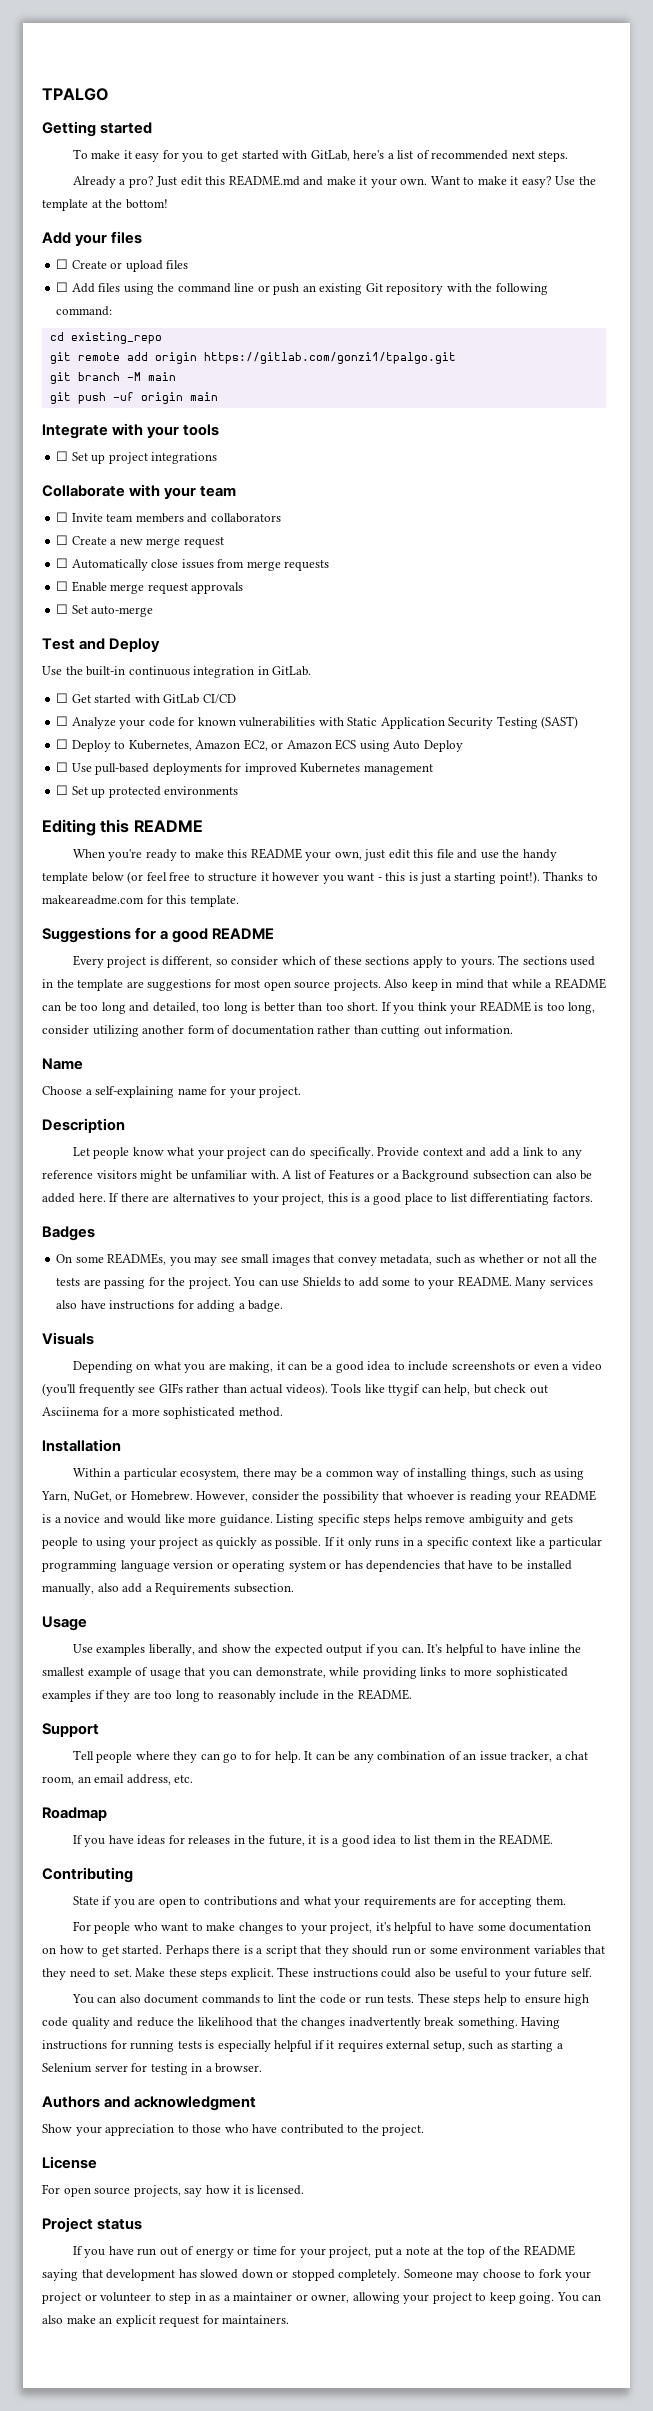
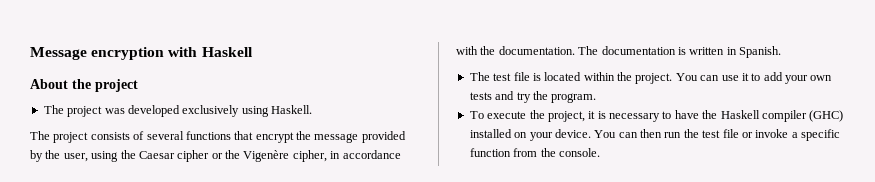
- TPALGO
- Getting started
- To make it easy for you to get started with GitLab, here's a list of recommended next steps.
- Already a pro? Just edit this README.md and make it your own. Want to make it easy? Use the template at the bottom!
- Add your files
- ☐ Create or upload files
- ☐ Add files using the command line or push an existing Git repository with the following command:
- cd existing_repo
- git remote add origin https://gitlab.com/gonzi1/tpalgo.git
- git branch -M main
- git push -uf origin main
- Integrate with your tools
- ☐ Set up project integrations
- Collaborate with your team
- ☐ Invite team members and collaborators
- ☐ Create a new merge request
- ☐ Automatically close issues from merge requests
- ☐ Enable merge request approvals
- ☐ Set auto-merge
- Test and Deploy
- Use the built-in continuous integration in GitLab.
- ☐ Get started with GitLab CI/CD
- ☐ Analyze your code for known vulnerabilities with Static Application Security Testing (SAST)
- ☐ Deploy to Kubernetes, Amazon EC2, or Amazon ECS using Auto Deploy
- ☐ Use pull-based deployments for improved Kubernetes management
- ☐ Set up protected environments
- Editing this README
- When you're ready to make this README your own, just edit this file and use the handy template below (or feel free to structure it however you want - this is just a starting point!). Thanks to makeareadme.com for this template.
- Suggestions for a good README
- Every project is different, so consider which of these sections apply to yours. The sections used in the template are suggestions for most open source projects. Also keep in mind that while a README can be too long and detailed, too long is better than too short. If you think your README is too long, consider utilizing another form of documentation rather than cutting out information.
- Name
- Choose a self-explaining name for your project.
- Description
- Let people know what your project can do specifically. Provide context and add a link to any reference visitors might be unfamiliar with. A list of Features or a Background subsection can also be added here. If there are alternatives to your project, this is a good place to list differentiating factors.
- Badges
- On some READMEs, you may see small images that convey metadata, such as whether or not all the tests are passing for the project.
+ Message encryption with Haskell
+ About the project
+ The project was developed exclusively using Haskell.
+ The project consists of several functions that encrypt the message provided by the user, using the Caesar cipher or the Vigenère cipher, in accordance with the documentation. The documentation is written in Spanish.
+ The test file is located within the project.
- You can use Shields to add some to your README. Many services also have instructions for adding a badge.
- Visuals
- Depending on what you are making, it can be a good idea to include screenshots or even a video (you'll frequently see GIFs rather than actual videos). Tools like ttygif can help, but check out Asciinema for a more sophisticated method.
- Installation
- Within a particular ecosystem, there may be a common way of installing things, such as using Yarn, NuGet, or Homebrew. However, consider the possibility that whoever is reading your README is a novice and would like more guidance. Listing specific steps helps remove ambiguity and gets people to using your project as quickly as possible. If it only runs in a specific context like a particular programming language version or operating system or has dependencies that have to be installed manually, also add a Requirements subsection.
- Usage
- Use examples liberally, and show the expected output if you can. It's helpful to have inline the smallest example of usage that you can demonstrate, while providing links to more sophisticated examples if they are too long to reasonably include in the README.
- Support
- Tell people where they can go to for help. It can be any combination of an issue tracker, a chat room, an email address, etc.
- Roadmap
- If you have ideas for releases in the future, it is a good idea to list them in the README.
- Contributing
- State if you are open to contributions and what your requirements are for accepting them.
- For people who want to make changes to your project, it's helpful to have some documentation on how to get started. Perhaps there is a script that they should run or some environment variables that they need to set. Make these steps explicit. These instructions could also be useful to your future self.
- You can also document commands to lint the code or run tests. These steps help to ensure high code quality and reduce the likelihood that the changes inadvertently break something. Having instructions for running tests is especially helpful if it requires external setup, such as starting a Selenium server for testing in a browser.
- Authors and acknowledgment
- Show your appreciation to those who have contributed to the project.
- License
- For open source projects, say how it is licensed.
- Project status
- If you have run out of energy or time for your project, put a note at the top of the README saying that development has slowed down or stopped completely. Someone may choose to fork your project or volunteer to step in as a maintainer or owner, allowing your project to keep going. You can also make an explicit request for maintainers.
+ You can use it to add your own tests and try the program.
+ To execute the project, it is necessary to have the Haskell compiler (GHC) installed on your device. You can then run the test file or invoke a specific function from the console.

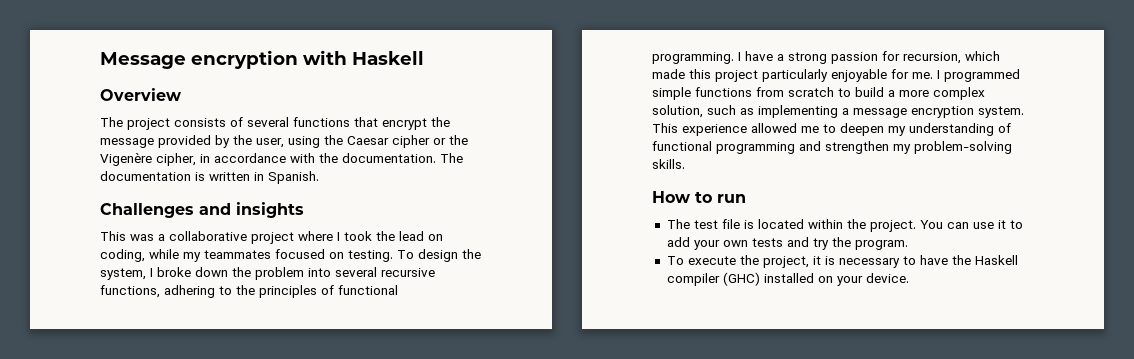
- About the project
- The project was developed exclusively using Haskell.
+ Overview
+ Challenges and insights
+ This was a collaborative project where I took the lead on coding, while my teammates focused on testing. To design the system, I broke down the problem into several recursive functions, adhering to the principles of functional programming. I have a strong passion for recursion, which made this project particularly enjoyable for me. I programmed simple functions from scratch to build a more complex solution, such as implementing a message encryption system. This experience allowed me to deepen my understanding of functional programming and strengthen my problem-solving skills.
+ How to run
- You can then run the test file or invoke a specific function from the console.

